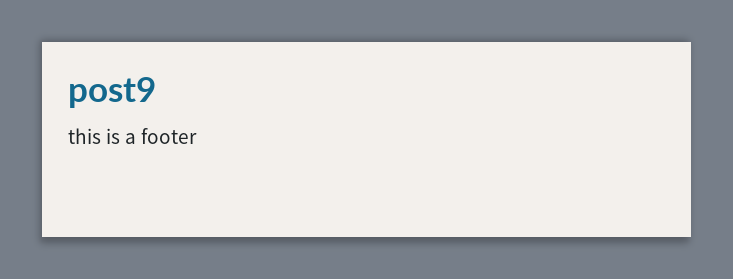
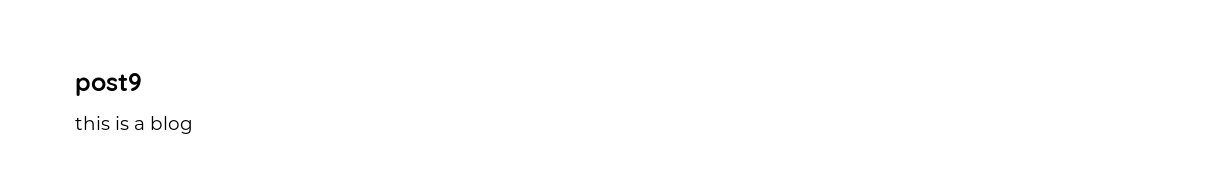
- this is a footer
+ this is a blog

